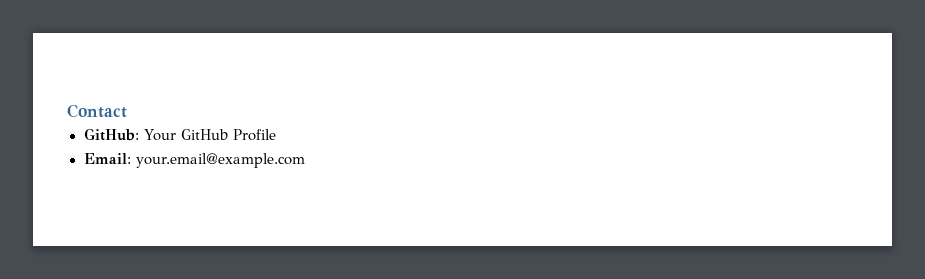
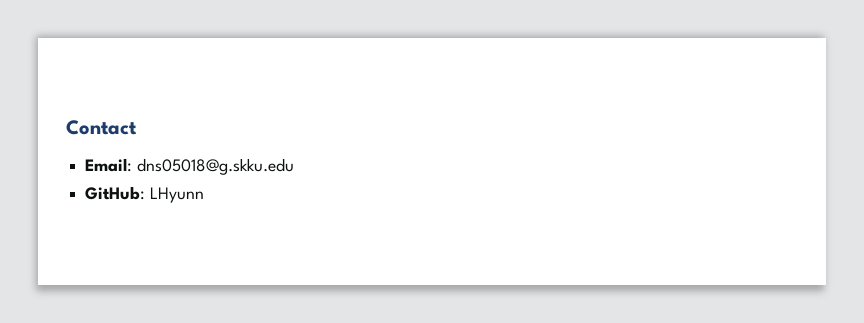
+ Email: dns05018@g.skku.edu
- GitHub: Your GitHub Profile
- Email: your.email@example.com
+ GitHub: LHyunn

